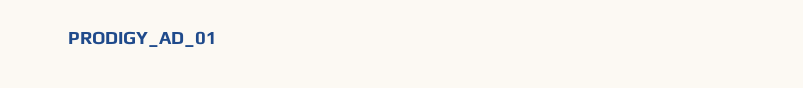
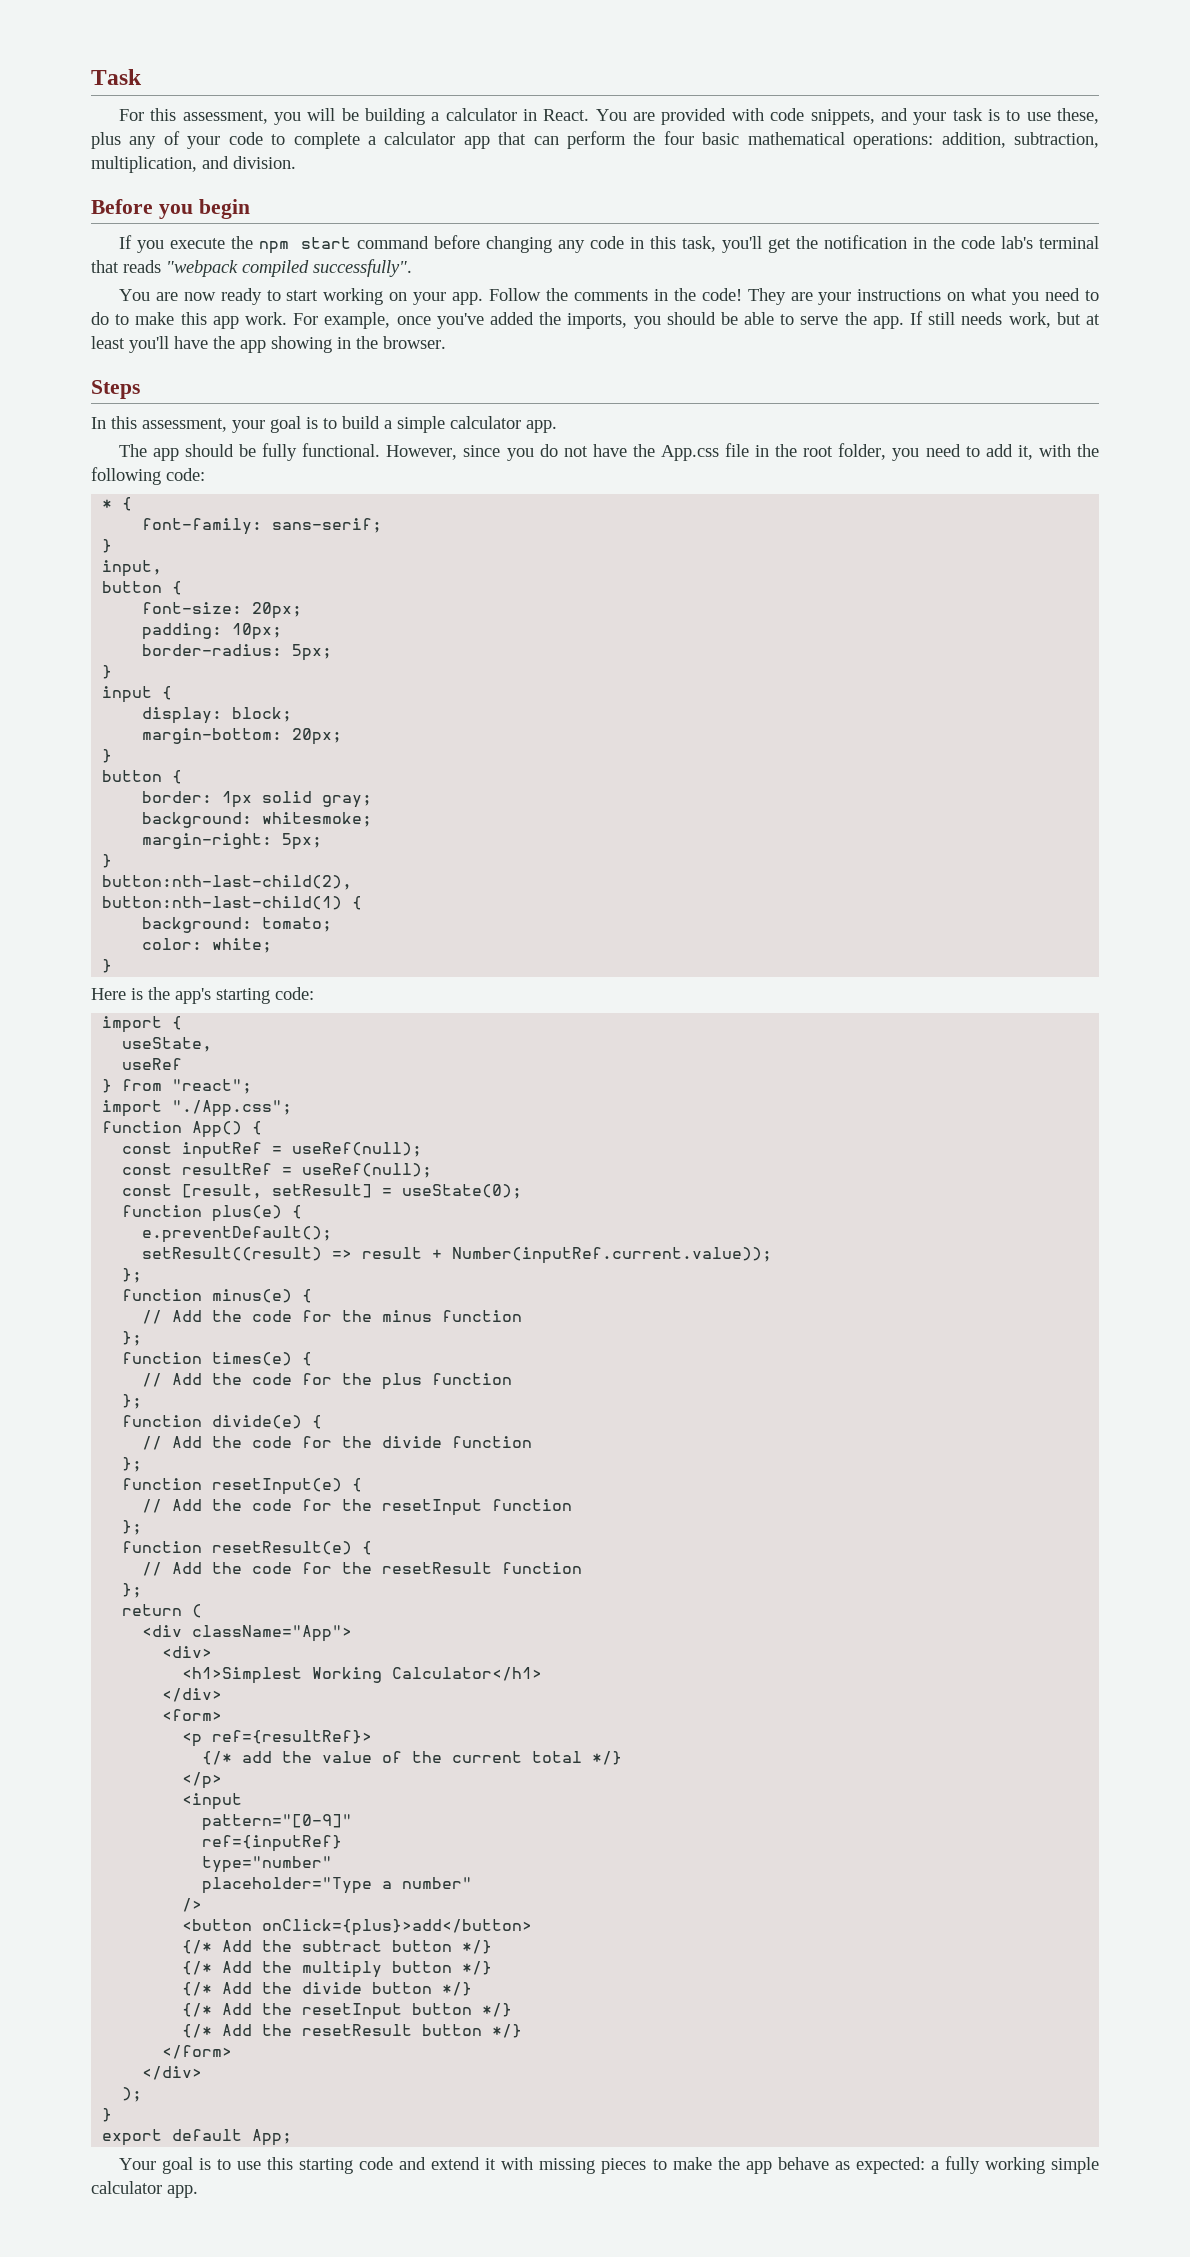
- PRODIGY_AD_01
+ Task
+ For this assessment, you will be building a calculator in React. You are provided with code snippets, and your task is to use these, plus any of your code to complete a calculator app that can perform the four basic mathematical operations: addition, subtraction, multiplication, and division.
+ Before you begin
+ If you execute the npm start command before changing any code in this task, you'll get the notification in the code lab's terminal that reads "webpack compiled successfully".
+ You are now ready to start working on your app. Follow the comments in the code! They are your instructions on what you need to do to make this app work. For example, once you've added the imports, you should be able to serve the app. If still needs work, but at least you'll have the app showing in the browser.
+ Steps
+ In this assessment, your goal is to build a simple calculator app.
+ The app should be fully functional. However, since you do not have the App.css file in the root folder, you need to add it, with the following code:
+ * {
+ font-family: sans-serif;
+ }
+ input,
+ button {
+ font-size: 20px;
+ padding: 10px;
+ border-radius: 5px;
+ }
+ input {
+ display: block;
+ margin-bottom: 20px;
+ }
+ button {
+ border: 1px solid gray;
+ background: whitesmoke;
+ margin-right: 5px;
+ }
+ button:nth-last-child(2),
+ button:nth-last-child(1) {
+ background: tomato;
+ color: white;
+ }
+ Here is the app's starting code:
+ import {
+ useState,
+ useRef
+ } from "react";
+ import "./App.css";
+ function App() {
+ const inputRef = useRef(null);
+ const resultRef = useRef(null);
+ const [result, setResult] = useState(0);
+ function plus(e) {
+ e.preventDefault();
+ setResult((result) => result + Number(inputRef.current.value));
+ };
+ function minus(e) {
+ // Add the code for the minus function
+ };
+ function times(e) {
+ // Add the code for the plus function
+ };
+ function divide(e) {
+ // Add the code for the divide function
+ };
+ function resetInput(e) {
+ // Add the code for the resetInput function
+ };
+ function resetResult(e) {
+ // Add the code for the resetResult function
+ };
+ return (
+ <div className="App">
+ <div>
+ <h1>Simplest Working Calculator</h1>
+ </div>
+ <form>
+ <p ref={resultRef}>
+ {/* add the value of the current total */}
+ </p>
+ <input
+ pattern="[0-9]"
+ ref={inputRef}
+ type="number"
+ placeholder="Type a number"
+ />
+ <button onClick={plus}>add</button>
+ {/* Add the subtract button */}
+ {/* Add the multiply button */}
+ {/* Add the divide button */}
+ {/* Add the resetInput button */}
+ {/* Add the resetResult button */}
+ </form>
+ </div>
+ );
+ }
+ export default App;
+ Your goal is to use this starting code and extend it with missing pieces to make the app behave as expected: a fully working simple calculator app.

